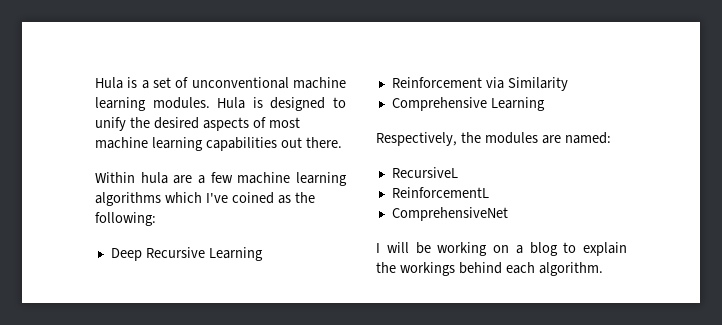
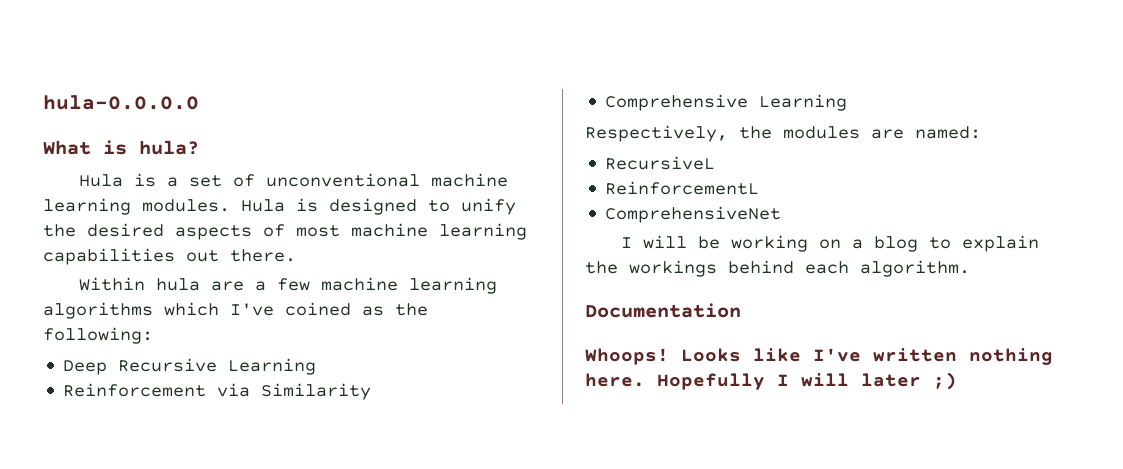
+ hula-0.0.0.0
+ What is hula?
+ Documentation
+ Whoops! Looks like I've written nothing here. Hopefully I will later ;)

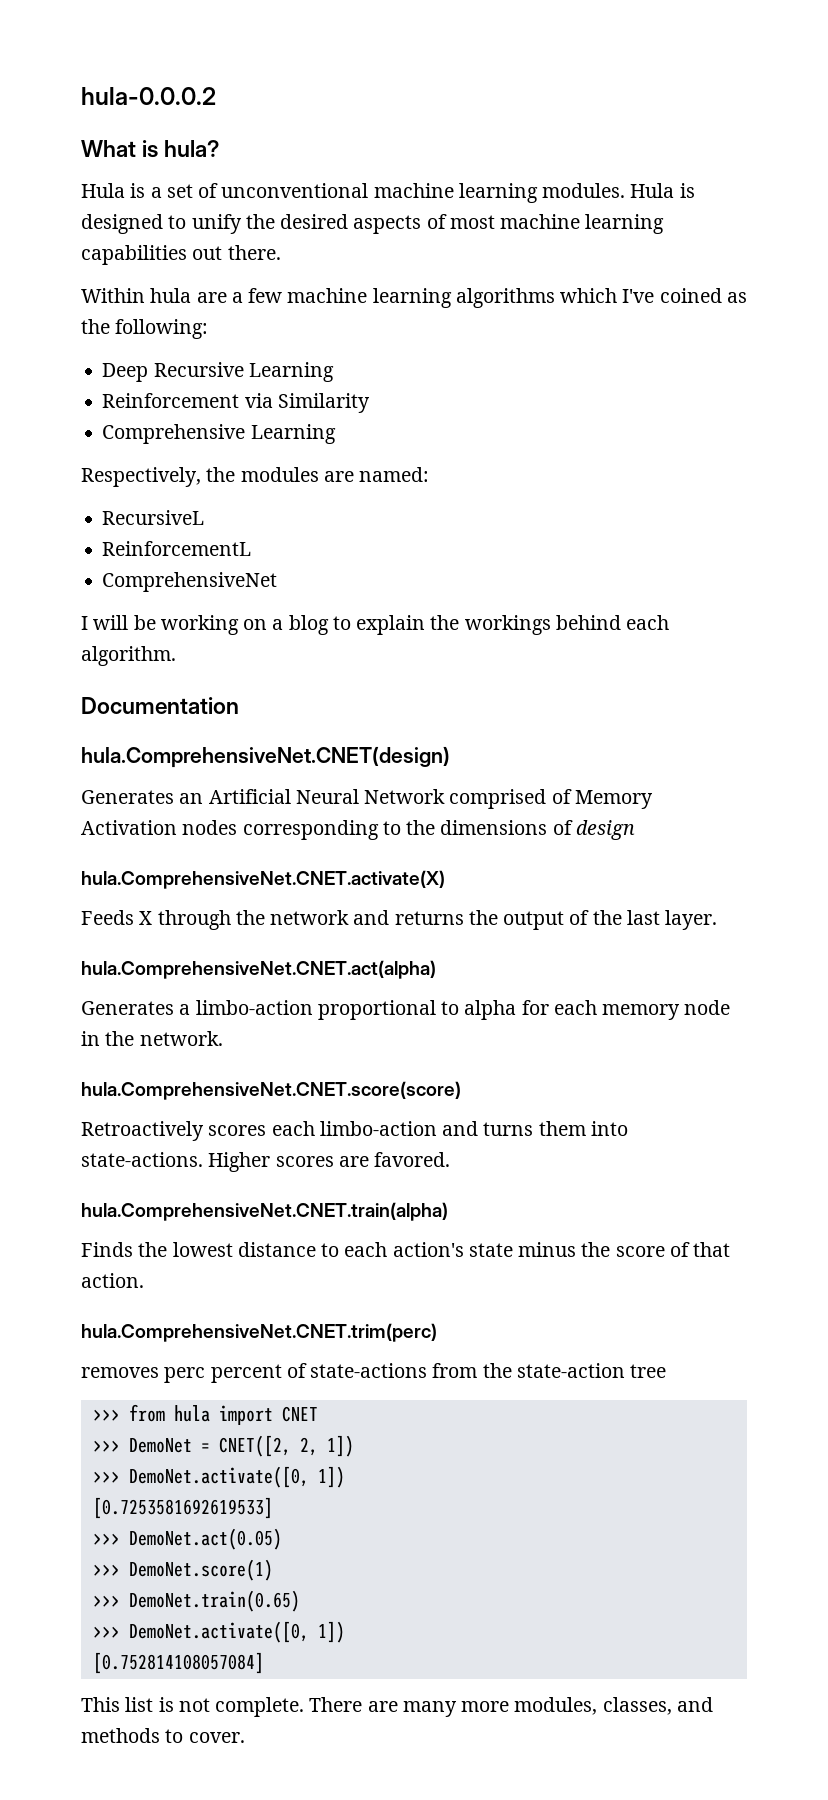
- hula-0.0.0.0
+ hula-0.0.0.2
- Whoops! Looks like I've written nothing here. Hopefully I will later ;)
+ hula.ComprehensiveNet.CNET(design)
+ Generates an Artificial Neural Network comprised of Memory Activation nodes corresponding to the dimensions of design
+ hula.ComprehensiveNet.CNET.activate(X)
+ Feeds X through the network and returns the output of the last layer.
+ hula.ComprehensiveNet.CNET.act(alpha)
+ Generates a limbo-action proportional to alpha for each memory node in the network.
+ hula.ComprehensiveNet.CNET.score(score)
+ Retroactively scores each limbo-action and turns them into state-actions. Higher scores are favored.
+ hula.ComprehensiveNet.CNET.train(alpha)
+ Finds the lowest distance to each action's state minus the score of that action.
+ hula.ComprehensiveNet.CNET.trim(perc)
+ removes perc percent of state-actions from the state-action tree
+ >>> from hula import CNET
+ >>> DemoNet = CNET([2, 2, 1])
+ >>> DemoNet.activate([0, 1])
+ [0.7253581692619533]
+ >>> DemoNet.act(0.05)
+ >>> DemoNet.score(1)
+ >>> DemoNet.train(0.65)
+ >>> DemoNet.activate([0, 1])
+ [0.752814108057084]
+ This list is not complete. There are many more modules, classes, and methods to cover.

